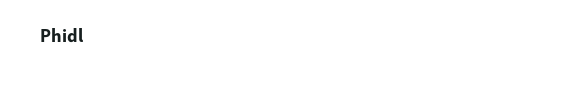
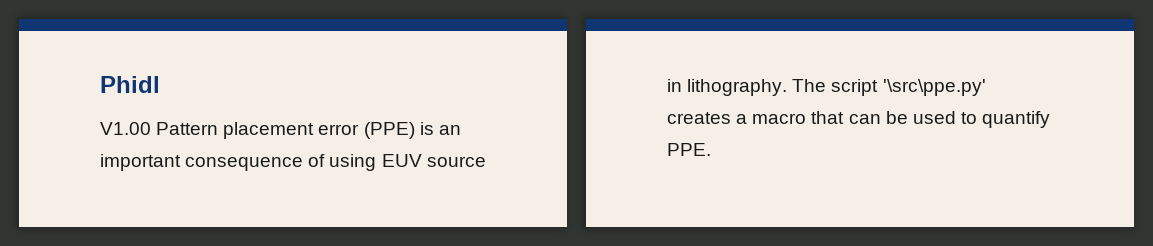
+ V1.00 Pattern placement error (PPE) is an important consequence of using EUV source in lithography. The script '\src\ppe.py' creates a macro that can be used to quantify PPE.

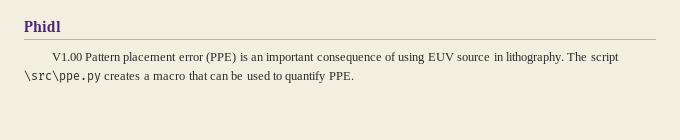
- The script '\src\ppe.py' creates a macro that can be used to quantify PPE.
+ The script \src\ppe.py creates a macro that can be used to quantify PPE.

